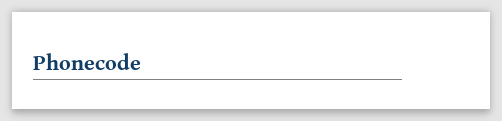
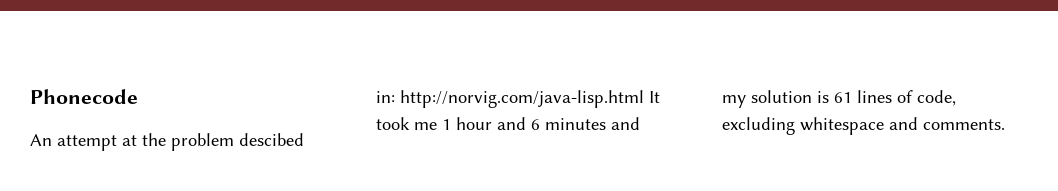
+ An attempt at the problem descibed in: http://norvig.com/java-lisp.html It took me 1 hour and 6 minutes and my solution is 61 lines of code, excluding whitespace and comments.

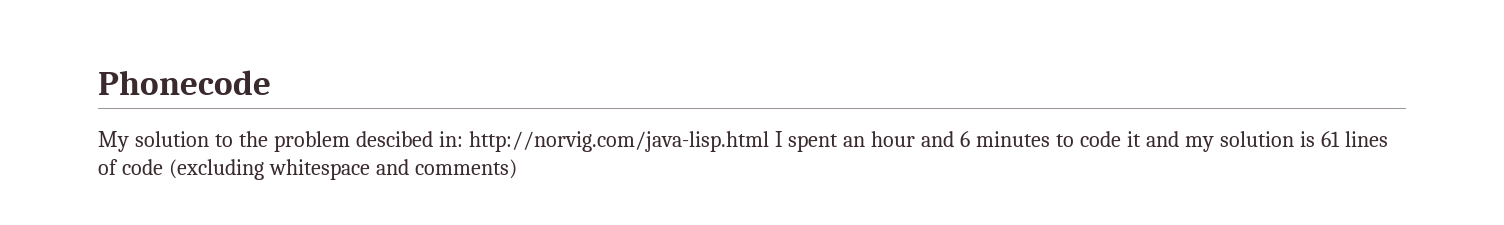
- An attempt at the problem descibed in: http://norvig.com/java-lisp.html It took me 1 hour and 6 minutes and my solution is 61 lines of code, excluding whitespace and comments.
+ My solution to the problem descibed in: http://norvig.com/java-lisp.html I spent an hour and 6 minutes to code it and my solution is 61 lines of code (excluding whitespace and comments)

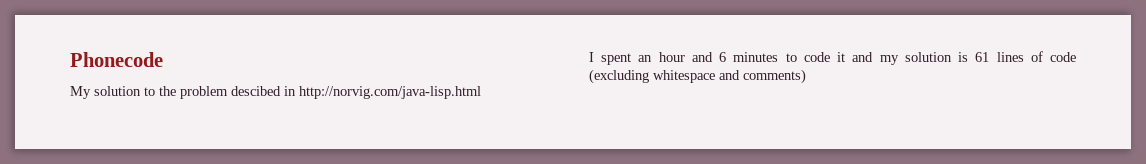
- My solution to the problem descibed in: http://norvig.com/java-lisp.html I spent an hour and 6 minutes to code it and my solution is 61 lines of code (excluding whitespace and comments)
+ My solution to the problem descibed in http://norvig.com/java-lisp.html
+ I spent an hour and 6 minutes to code it and my solution is 61 lines of code (excluding whitespace and comments)

